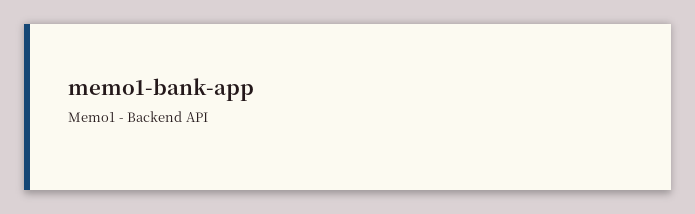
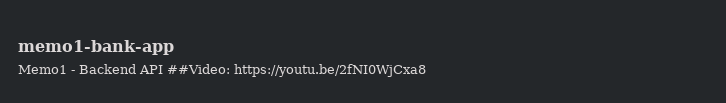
- Memo1 - Backend API
+ Memo1 - Backend API ##Video: https://youtu.be/2fNI0WjCxa8

